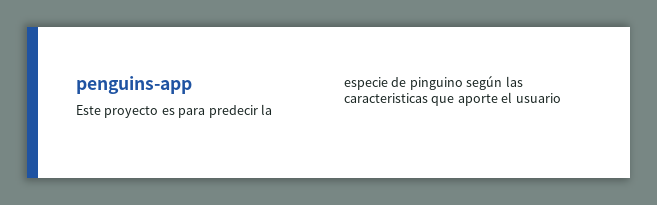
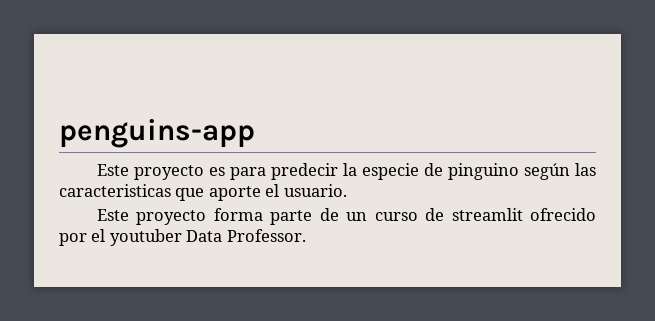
- Este proyecto es para predecir la especie de pinguino según las caracteristicas que aporte el usuario
+ Este proyecto es para predecir la especie de pinguino según las caracteristicas que aporte el usuario.
+ Este proyecto forma parte de un curso de streamlit ofrecido por el youtuber Data Professor.

